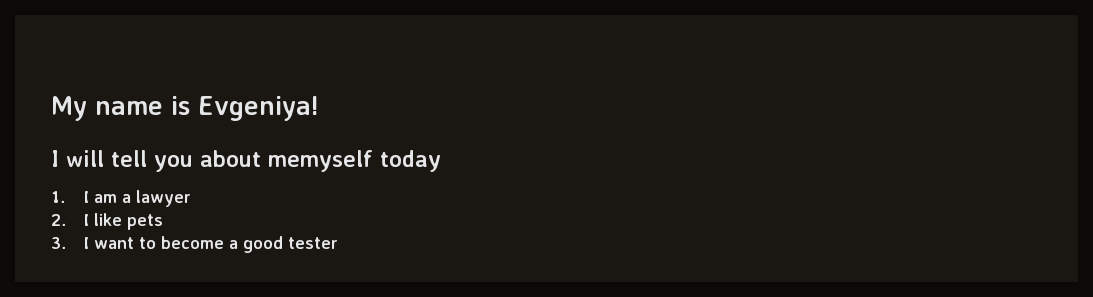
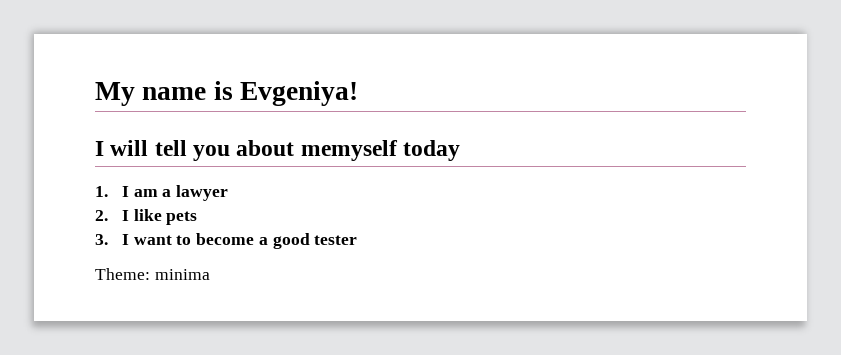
+ Theme: minima

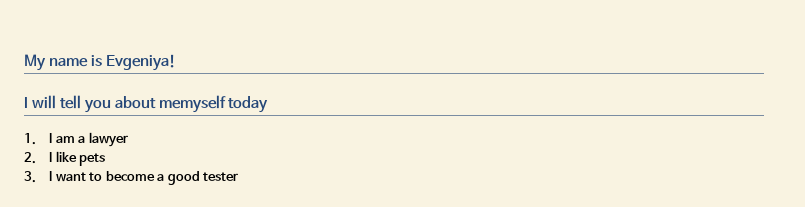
- Theme: minima

